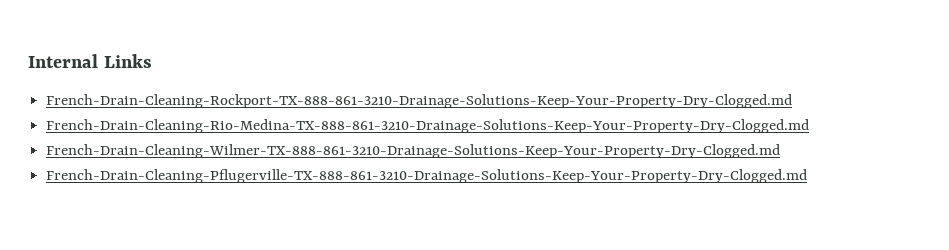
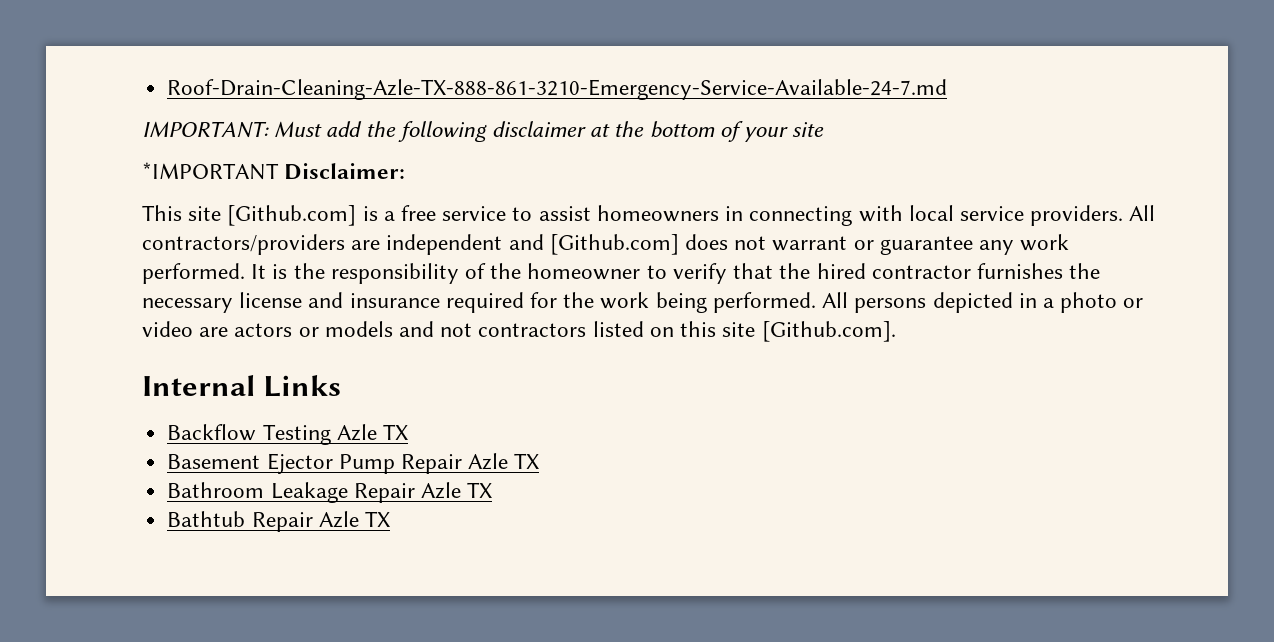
+ Roof-Drain-Cleaning-Azle-TX-888-861-3210-Emergency-Service-Available-24-7.md
+ IMPORTANT: Must add the following disclaimer at the bottom of your site
+ *IMPORTANT Disclaimer:
+ This site [Github.com] is a free service to assist homeowners in connecting with local service providers. All contractors/providers are independent and [Github.com] does not warrant or guarantee any work performed. It is the responsibility of the homeowner to verify that the hired contractor furnishes the necessary license and insurance required for the work being performed. All persons depicted in a photo or video are actors or models and not contractors listed on this site [Github.com].
  Internal Links
- French-Drain-Cleaning-Rockport-TX-888-861-3210-Drainage-Solutions-Keep-Your-Property-Dry-Clogged.md
- French-Drain-Cleaning-Rio-Medina-TX-888-861-3210-Drainage-Solutions-Keep-Your-Property-Dry-Clogged.md
- French-Drain-Cleaning-Wilmer-TX-888-861-3210-Drainage-Solutions-Keep-Your-Property-Dry-Clogged.md
- French-Drain-Cleaning-Pflugerville-TX-888-861-3210-Drainage-Solutions-Keep-Your-Property-Dry-Clogged.md
+ Backflow Testing Azle TX
+ Basement Ejector Pump Repair Azle TX
+ Bathroom Leakage Repair Azle TX
+ Bathtub Repair Azle TX

